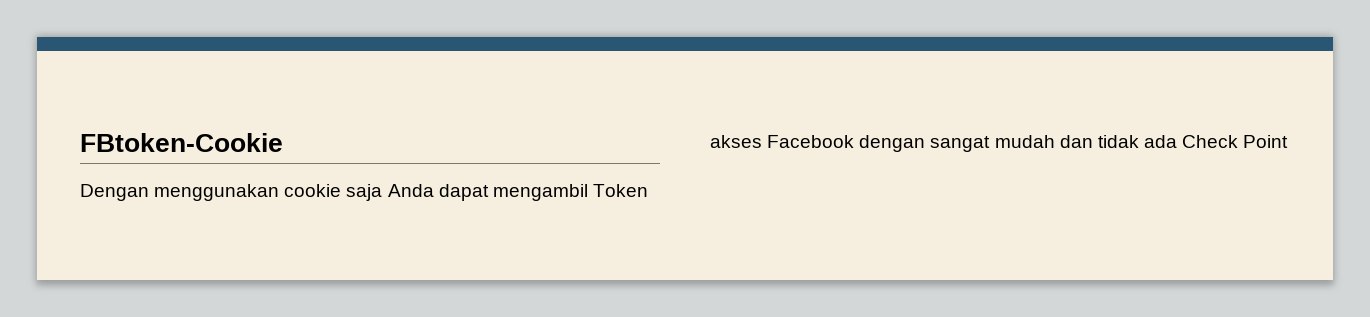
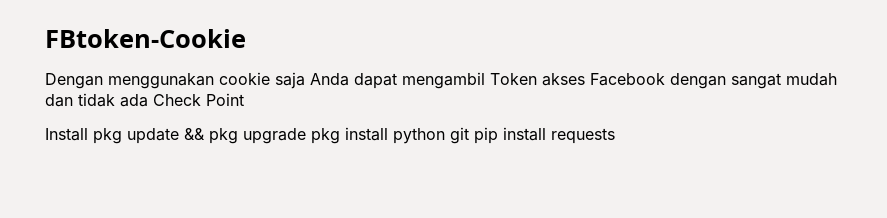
+ Install pkg update && pkg upgrade pkg install python git pip install requests

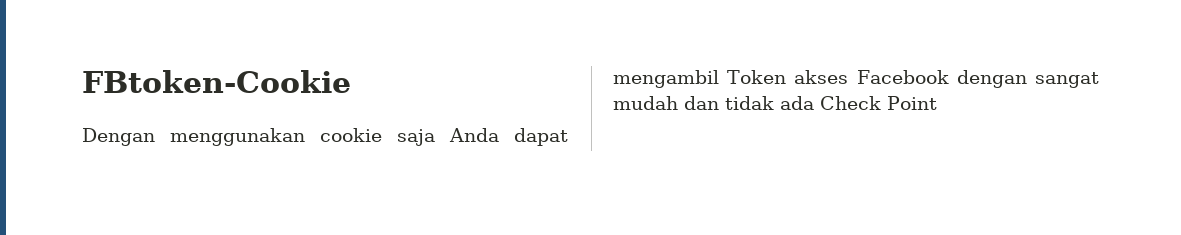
- Install pkg update && pkg upgrade pkg install python git pip install requests

